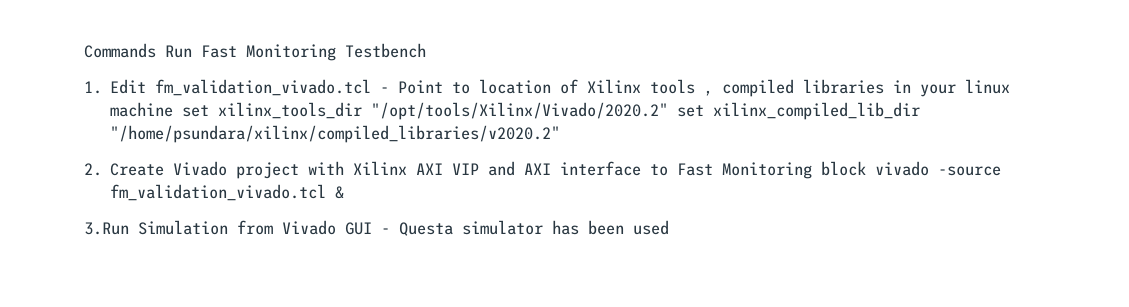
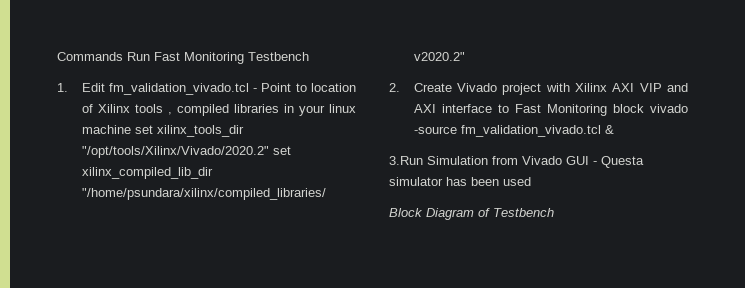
+ Block Diagram of Testbench

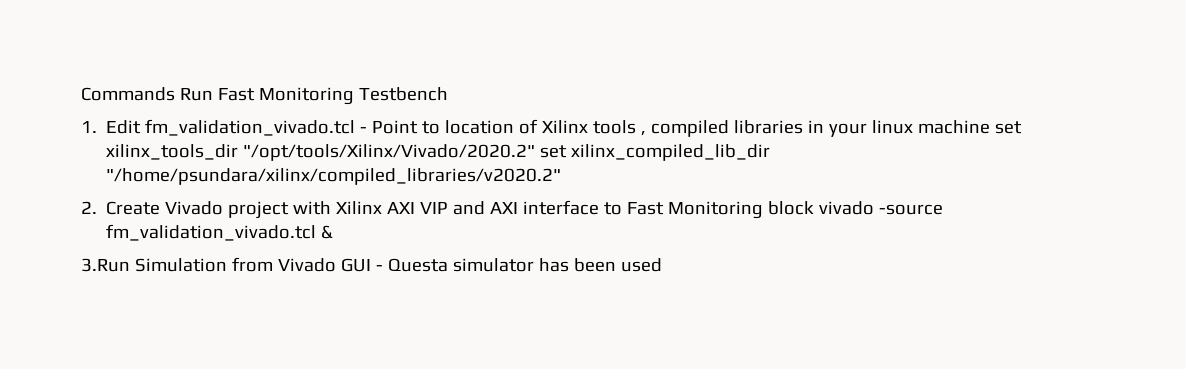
- Block Diagram of Testbench

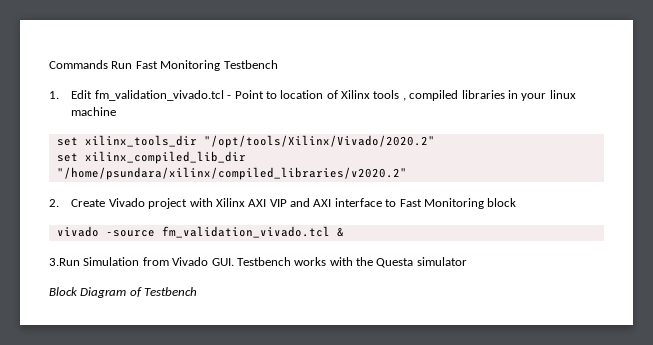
- 1. Edit fm_validation_vivado.tcl - Point to location of Xilinx tools , compiled libraries in your linux machine set xilinx_tools_dir "/opt/tools/Xilinx/Vivado/2020.2" set xilinx_compiled_lib_dir "/home/psundara/xilinx/compiled_libraries/v2020.2"
+ 1. Edit fm_validation_vivado.tcl - Point to location of Xilinx tools , compiled libraries in your linux machine
+ set xilinx_tools_dir "/opt/tools/Xilinx/Vivado/2020.2"
+ set xilinx_compiled_lib_dir "/home/psundara/xilinx/compiled_libraries/v2020.2"
- 2. Create Vivado project with Xilinx AXI VIP and AXI interface to Fast Monitoring block vivado -source fm_validation_vivado.tcl &
+ 2. Create Vivado project with Xilinx AXI VIP and AXI interface to Fast Monitoring block
+ vivado -source fm_validation_vivado.tcl &
- 3.Run Simulation from Vivado GUI - Questa simulator has been used
+ 3.Run Simulation from Vivado GUI. Testbench works with the Questa simulator
+ Block Diagram of Testbench

